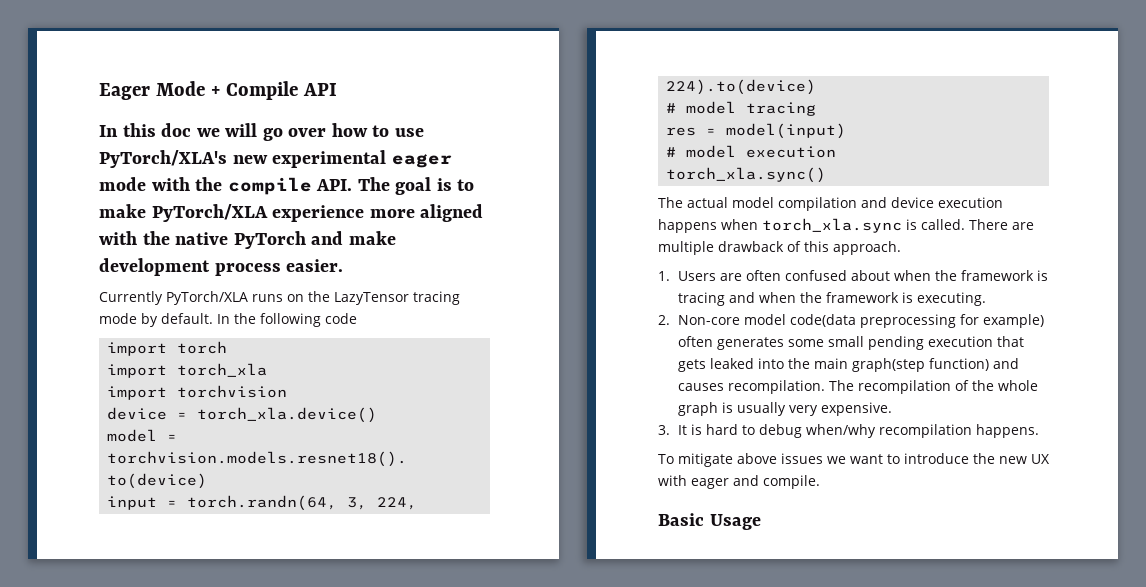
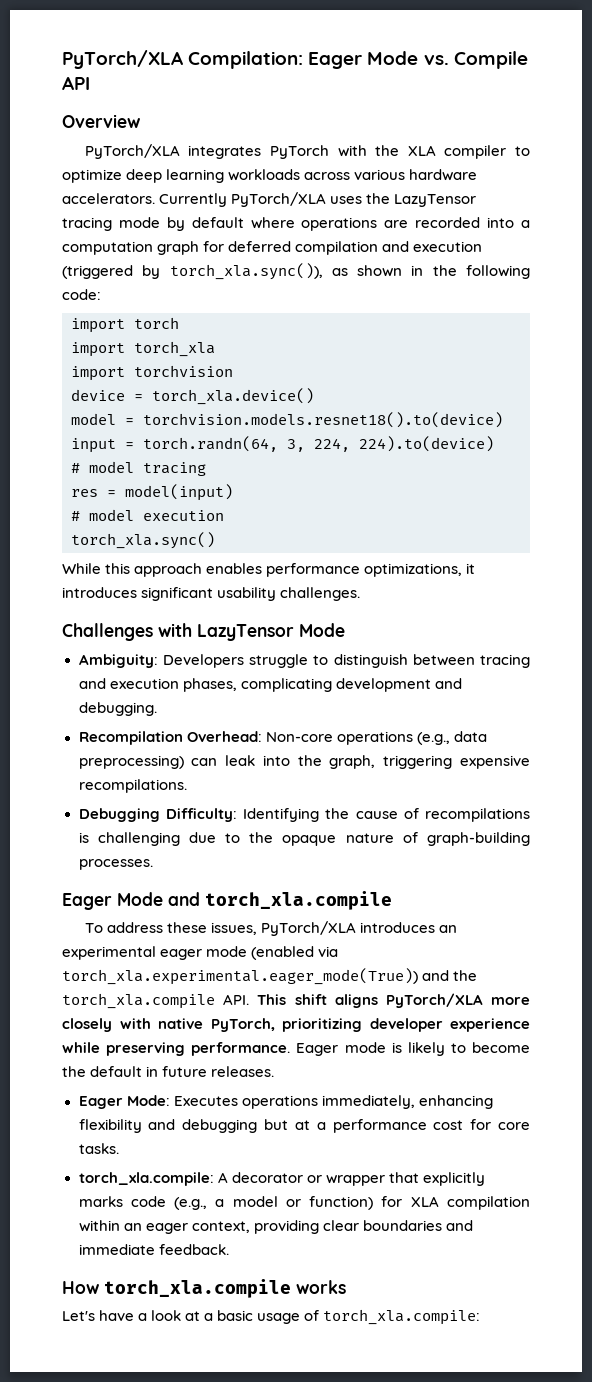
- Eager Mode + Compile API
+ PyTorch/XLA Compilation: Eager Mode vs. Compile API
- In this doc we will go over how to use PyTorch/XLA's new experimental eager mode with the compile API. The goal is to make PyTorch/XLA experience more aligned with the native PyTorch and make development process easier.
- Currently PyTorch/XLA runs on the LazyTensor tracing mode by default. In the following code
+ Overview
+ PyTorch/XLA integrates PyTorch with the XLA compiler to optimize deep learning workloads across various hardware accelerators. Currently PyTorch/XLA uses the LazyTensor tracing mode by default where operations are recorded into a computation graph for deferred compilation and execution (triggered by torch_xla.sync()), as shown in the following code:
- The actual model compilation and device execution happens when torch_xla.sync is called. There are multiple drawback of this approach.
- 1. Users are often confused about when the framework is tracing and when the framework is executing.
- 2. Non-core model code(data preprocessing for example) often generates some small pending execution that gets leaked into the main graph(step function) and causes recompilation. The recompilation of the whole graph is usually very expensive.
- 3. It is hard to debug when/why recompilation happens.
- To mitigate above issues we want to introduce the new UX with eager and compile.
- Basic Usage
+ While this approach enables performance optimizations, it introduces significant usability challenges.
+ Challenges with LazyTensor Mode
+ Ambiguity: Developers struggle to distinguish between tracing and execution phases, complicating development and debugging.
+ Recompilation Overhead: Non-core operations (e.g., data preprocessing) can leak into the graph, triggering expensive recompilations.
+ Debugging Difficulty: Identifying the cause of recompilations is challenging due to the opaque nature of graph-building processes.
+ Eager Mode and torch_xla.compile
+ To address these issues, PyTorch/XLA introduces an experimental eager mode (enabled via torch_xla.experimental.eager_mode(True)) and the torch_xla.compile API. This shift aligns PyTorch/XLA more closely with native PyTorch, prioritizing developer experience while preserving performance. Eager mode is likely to become the default in future releases.
+ Eager Mode: Executes operations immediately, enhancing flexibility and debugging but at a performance cost for core tasks.
+ torch_xla.compile: A decorator or wrapper that explicitly marks code (e.g., a model or function) for XLA compilation within an eager context, providing clear boundaries and immediate feedback.
+ How torch_xla.compile works
+ Let's have a look at a basic usage of torch_xla.compile:

